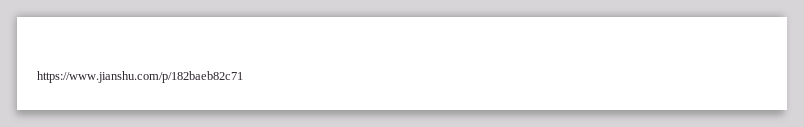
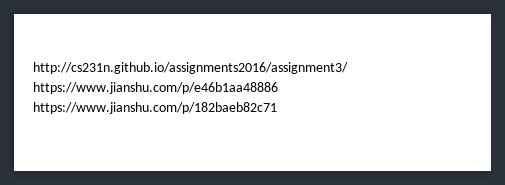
- https://www.jianshu.com/p/182baeb82c71
+ http://cs231n.github.io/assignments2016/assignment3/ https://www.jianshu.com/p/e46b1aa48886 https://www.jianshu.com/p/182baeb82c71

